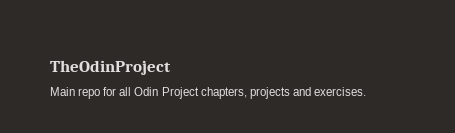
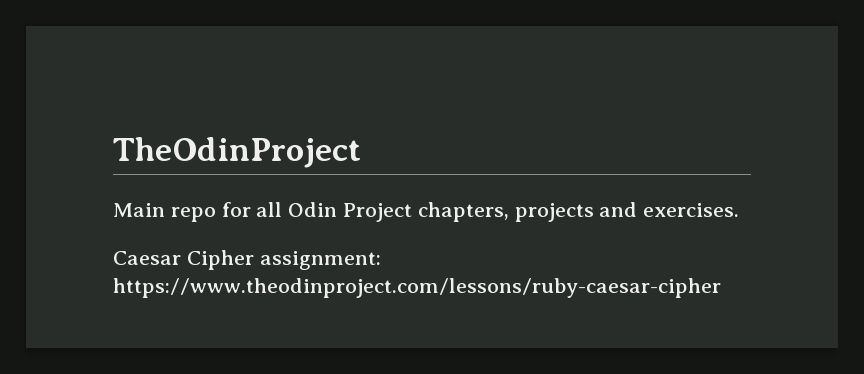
+ Caesar Cipher assignment: https://www.theodinproject.com/lessons/ruby-caesar-cipher

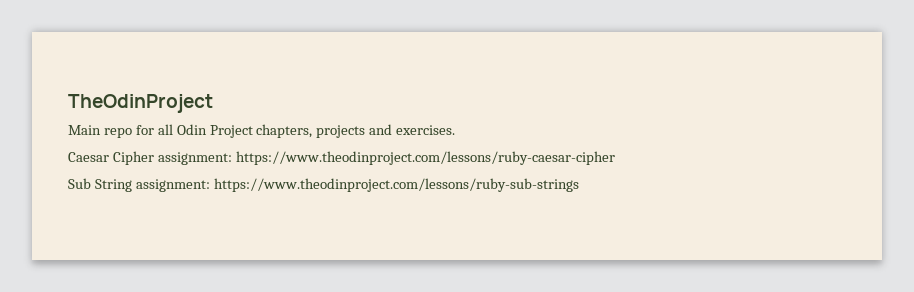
+ Sub String assignment: https://www.theodinproject.com/lessons/ruby-sub-strings

